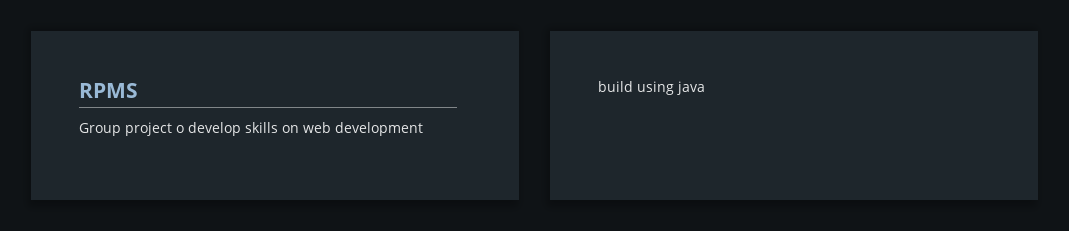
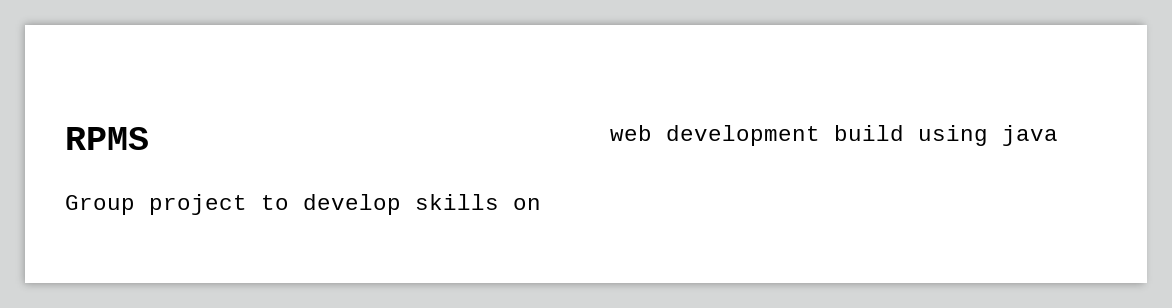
- Group project o develop skills on web development build using java
+ Group project to develop skills on web development build using java

